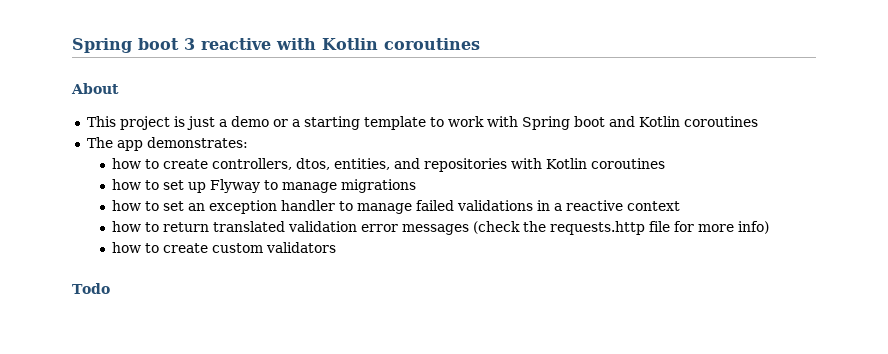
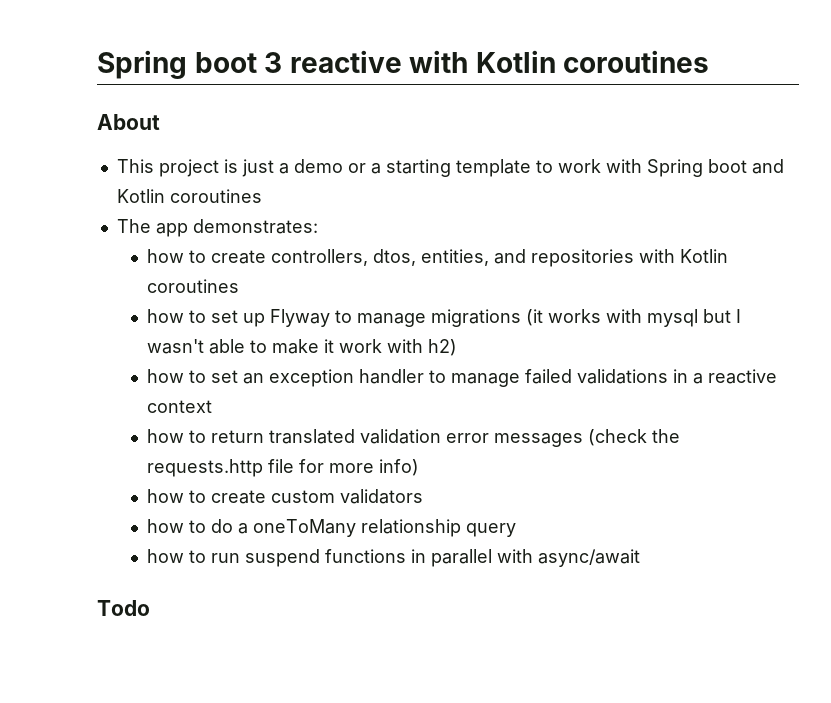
- how to set up Flyway to manage migrations
+ how to set up Flyway to manage migrations (it works with mysql but I wasn't able to make it work with h2)
+ how to do a oneToMany relationship query
+ how to run suspend functions in parallel with async/await

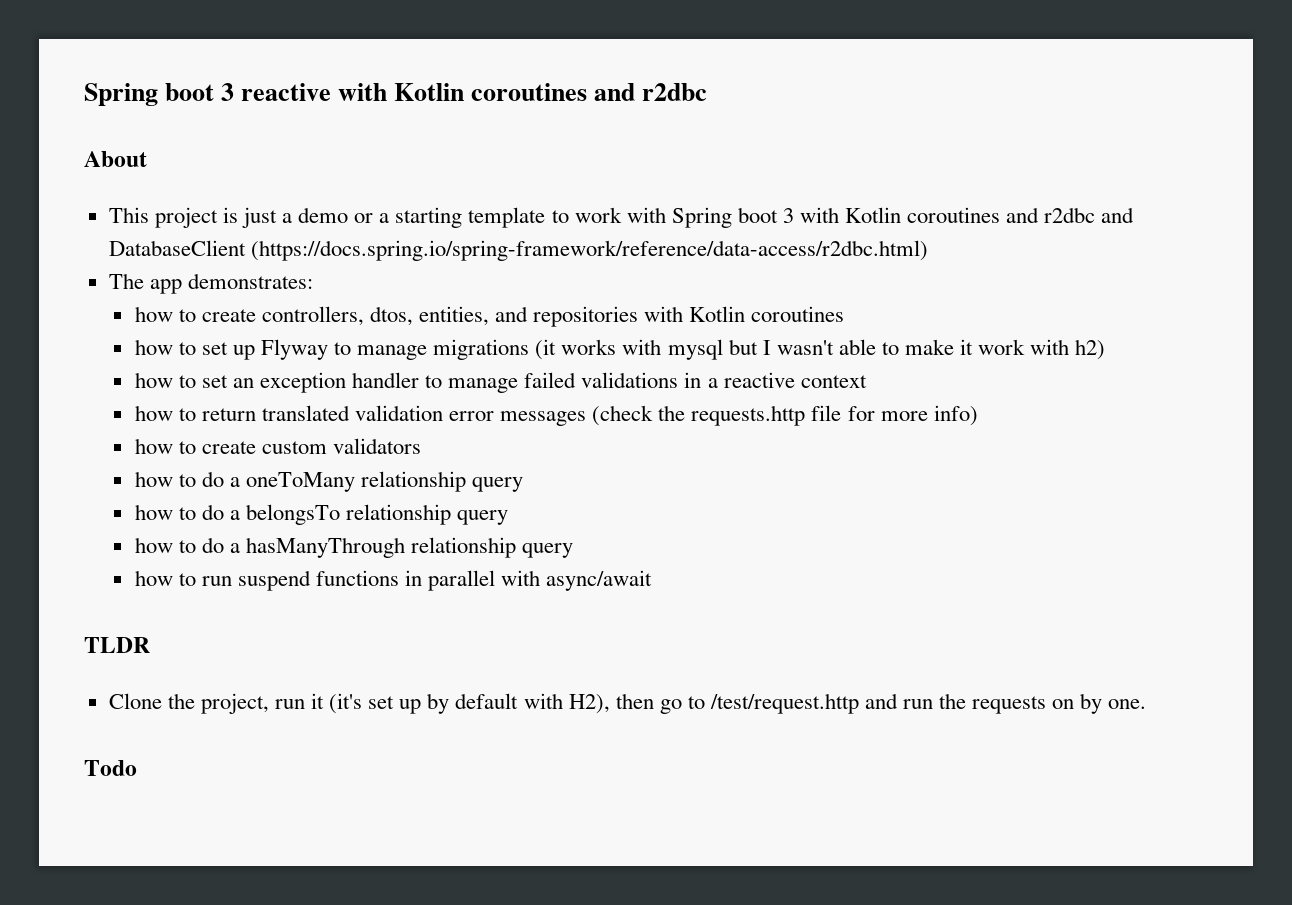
- Spring boot 3 reactive with Kotlin coroutines
+ Spring boot 3 reactive with Kotlin coroutines and r2dbc
- This project is just a demo or a starting template to work with Spring boot and Kotlin coroutines
+ This project is just a demo or a starting template to work with Spring boot 3 with Kotlin coroutines and r2dbc and DatabaseClient (https://docs.spring.io/spring-framework/reference/data-access/r2dbc.html)
+ how to do a belongsTo relationship query
+ how to do a hasManyThrough relationship query
+ TLDR
+ Clone the project, run it (it's set up by default with H2), then go to /test/request.http and run the requests on by one.

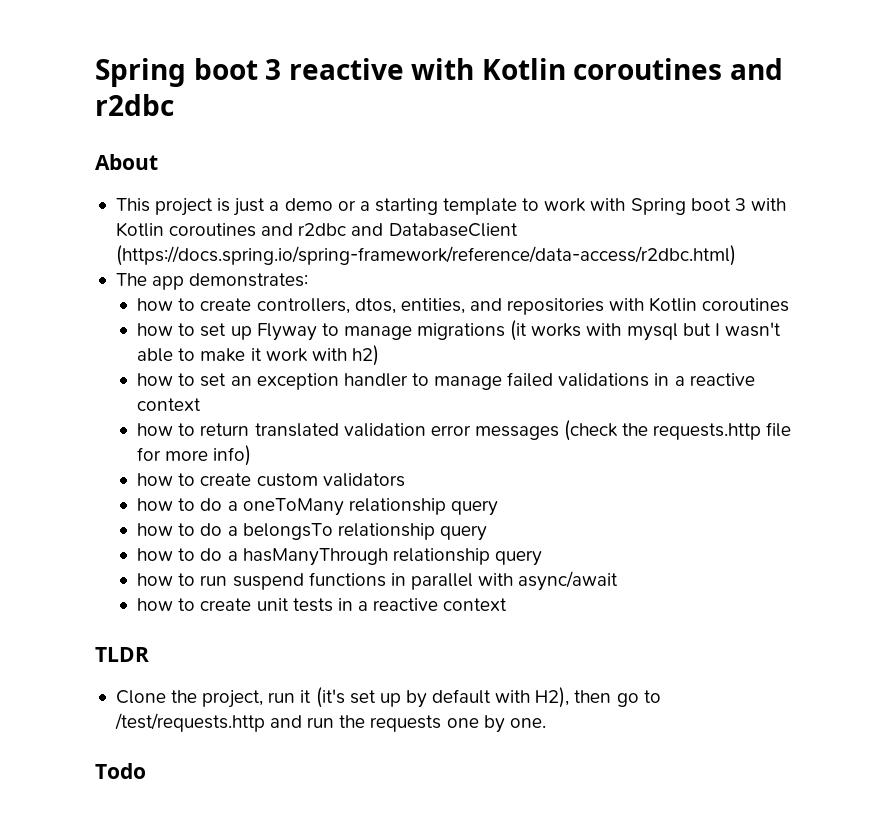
+ how to create unit tests in a reactive context
- Clone the project, run it (it's set up by default with H2), then go to /test/request.http and run the requests on by one.
+ Clone the project, run it (it's set up by default with H2), then go to /test/requests.http and run the requests one by one.

